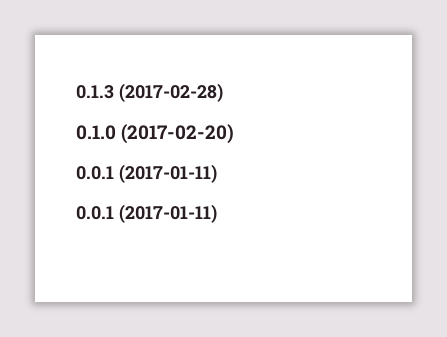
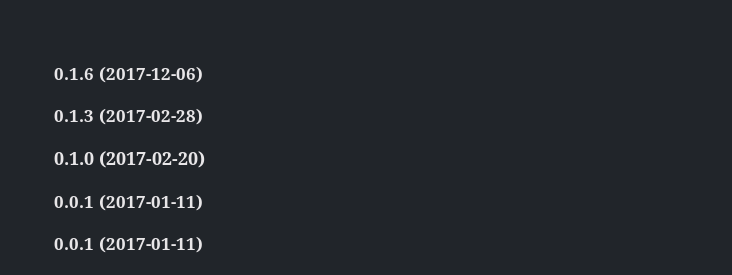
+ 0.1.6 (2017-12-06)

